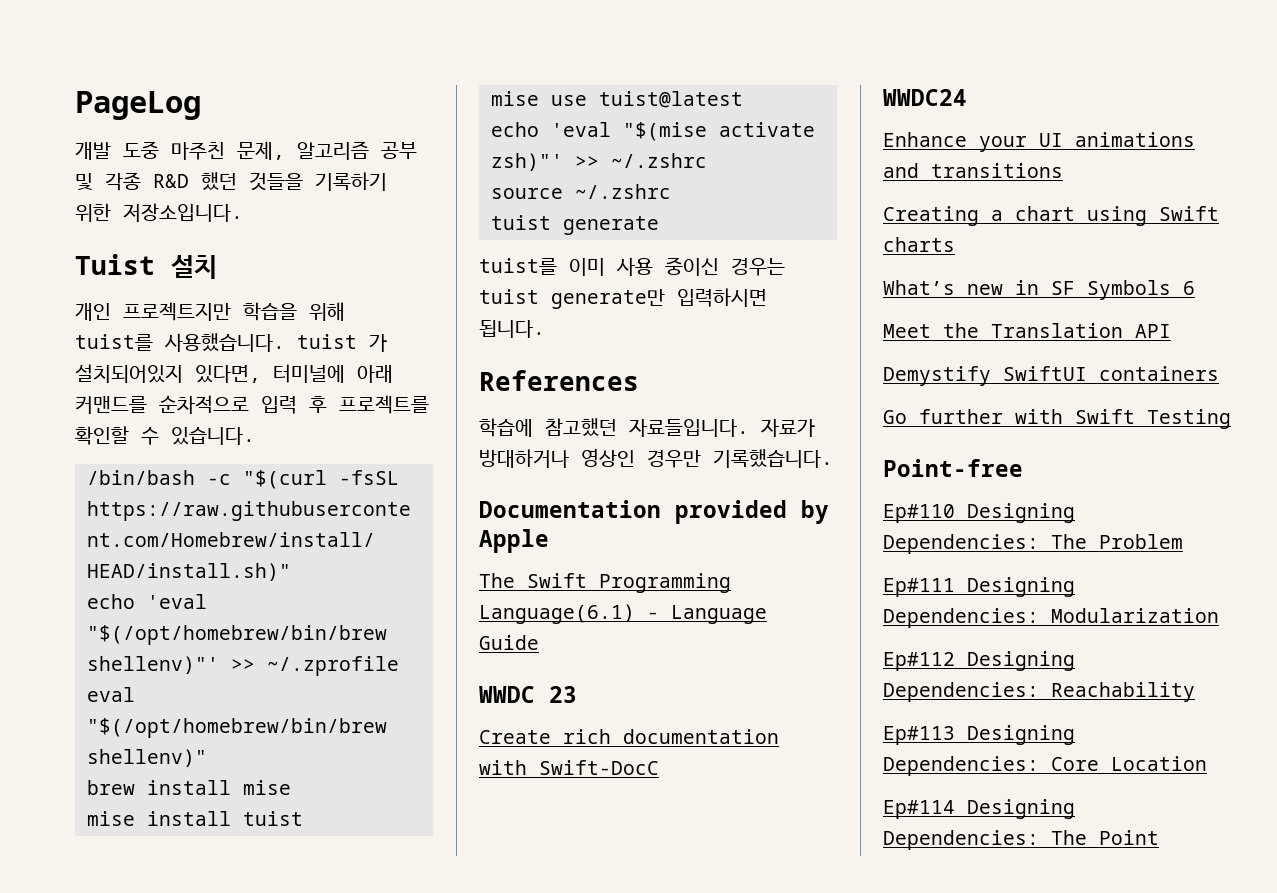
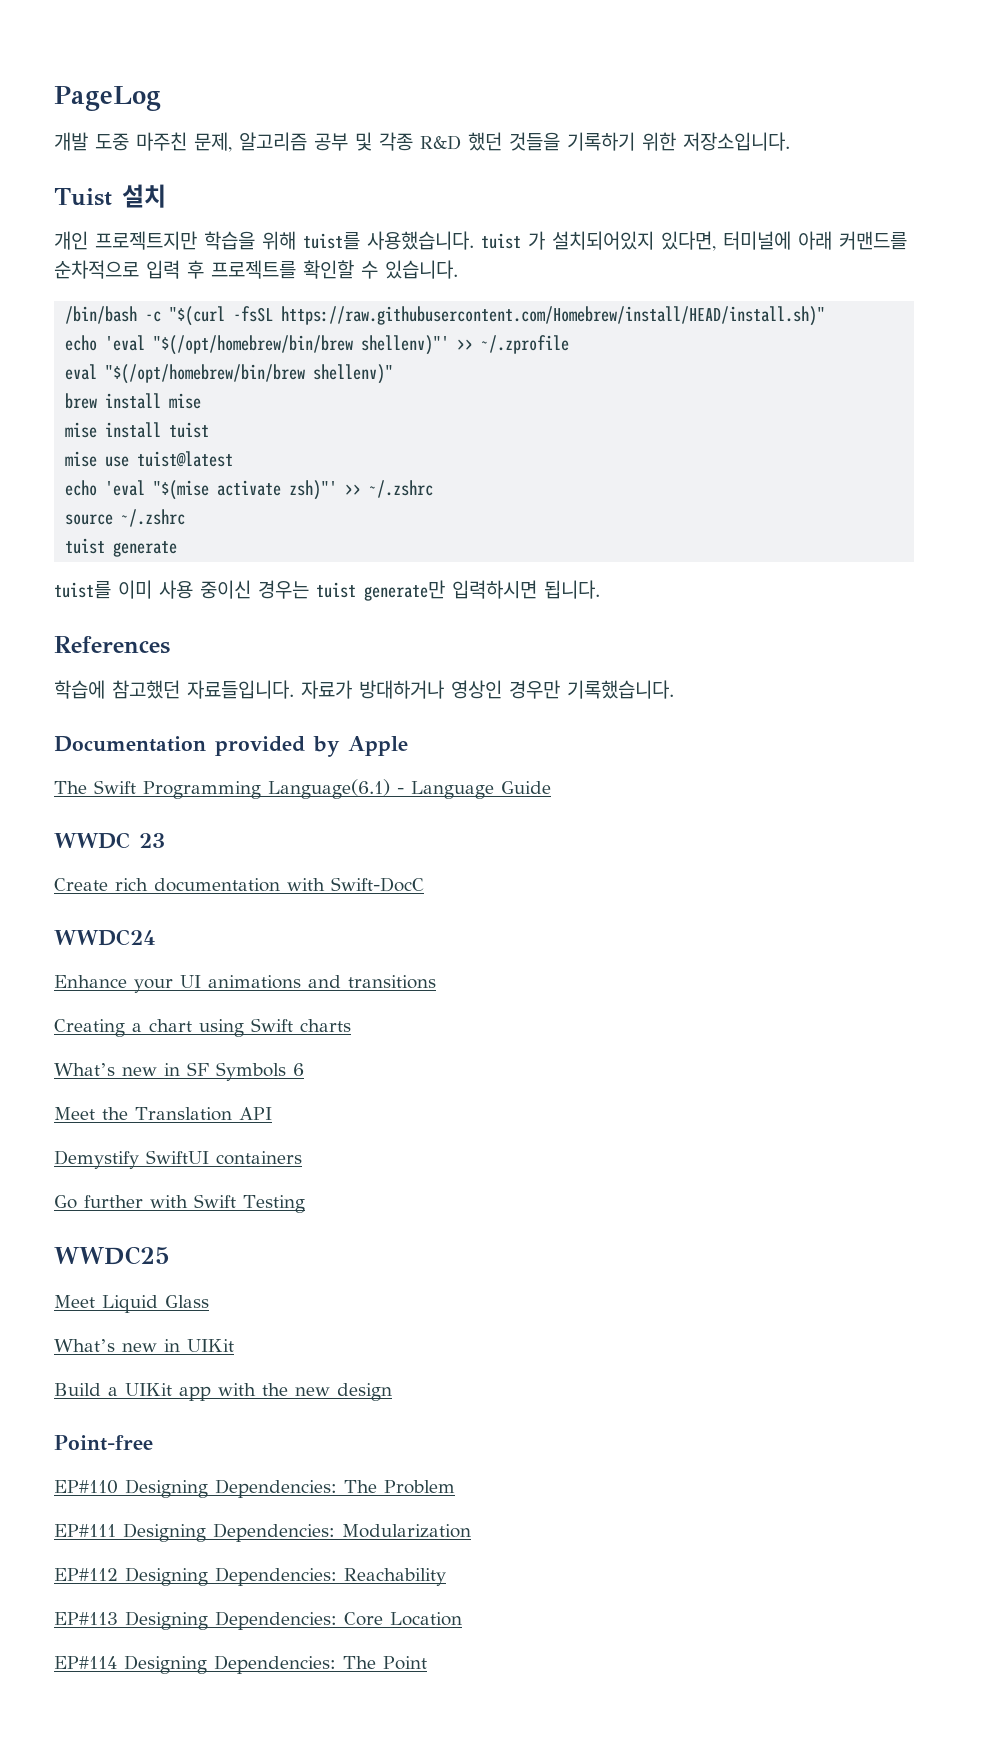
+ WWDC25
+ Meet Liquid Glass
+ What’s new in UIKit
+ Build a UIKit app with the new design
- Ep#110 Designing Dependencies: The Problem
+ EP#110 Designing Dependencies: The Problem
- Ep#111 Designing Dependencies: Modularization
+ EP#111 Designing Dependencies: Modularization
- Ep#112 Designing Dependencies: Reachability
+ EP#112 Designing Dependencies: Reachability
- Ep#113 Designing Dependencies: Core Location
+ EP#113 Designing Dependencies: Core Location
- Ep#114 Designing Dependencies: The Point
+ EP#114 Designing Dependencies: The Point

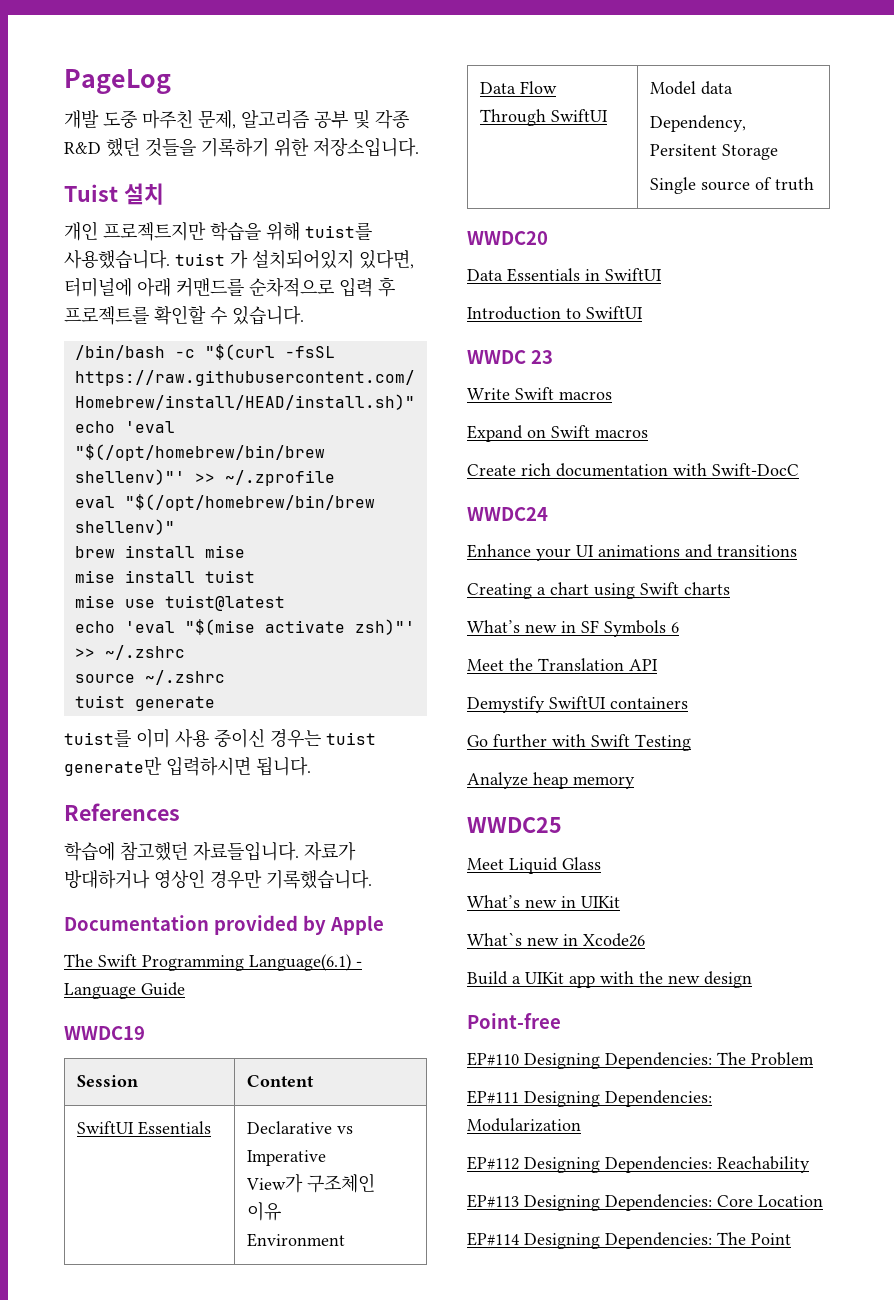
+ WWDC19
+ Session | Content
+ SwiftUI Essentials | Declarative vs Imperative
+ View가 구조체인 이유
+ Environment
+ Data Flow Through SwiftUI | Model data
+ Dependency, Persitent Storage
+ Single source of truth
+ WWDC20
+ Data Essentials in SwiftUI
+ Introduction to SwiftUI
  WWDC 23
+ Write Swift macros
+ Expand on Swift macros
+ Analyze heap memory
+ What`s new in Xcode26

